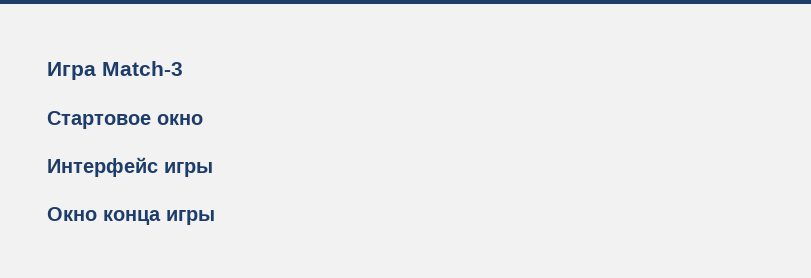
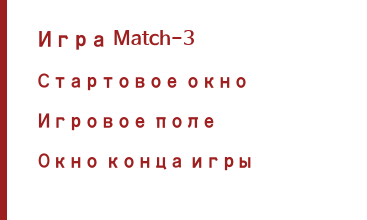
- Интерфейс игры
+ Игровое поле

